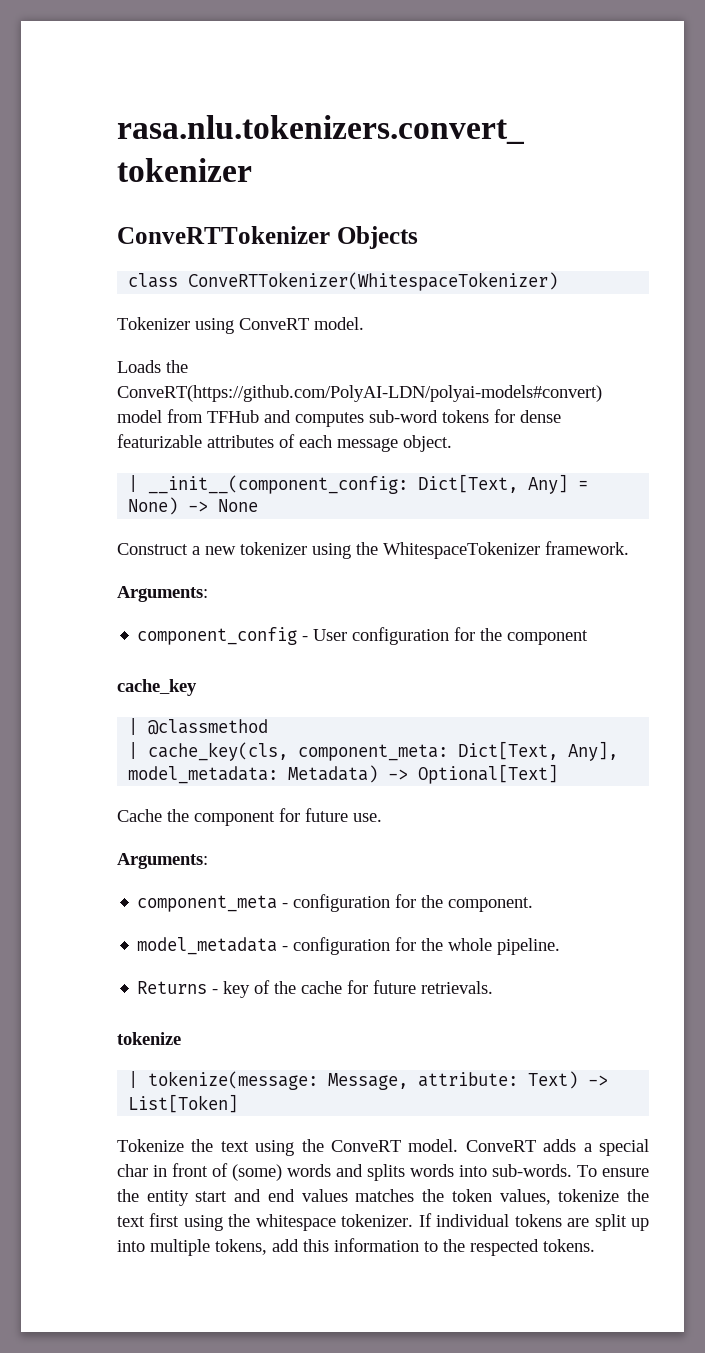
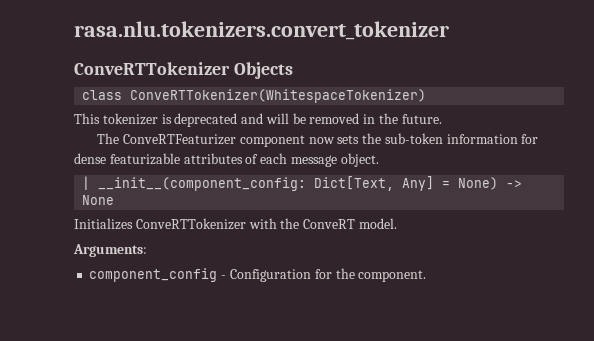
- Tokenizer using ConveRT model.
- Loads the ConveRT(https://github.com/PolyAI-LDN/polyai-models#convert) model from TFHub and computes sub-word tokens for dense featurizable attributes of each message object.
+ This tokenizer is deprecated and will be removed in the future.
+ The ConveRTFeaturizer component now sets the sub-token information for dense featurizable attributes of each message object.
- Construct a new tokenizer using the WhitespaceTokenizer framework.
+ Initializes ConveRTTokenizer with the ConveRT model.
  Arguments:
- component_config - User configuration for the component
- cache_key
- | @classmethod
- | cache_key(cls, component_meta: Dict[Text, Any], model_metadata: Metadata) -> Optional[Text]
- Cache the component for future use.
- Arguments:
- component_meta - configuration for the component.
- model_metadata - configuration for the whole pipeline.
- Returns - key of the cache for future retrievals.
- tokenize
- | tokenize(message: Message, attribute: Text) -> List[Token]
- Tokenize the text using the ConveRT model. ConveRT adds a special char in front of (some) words and splits words into sub-words. To ensure the entity start and end values matches the token values, tokenize the text first using the whitespace tokenizer. If individual tokens are split up into multiple tokens, add this information to the respected tokens.
+ component_config - Configuration for the component.

